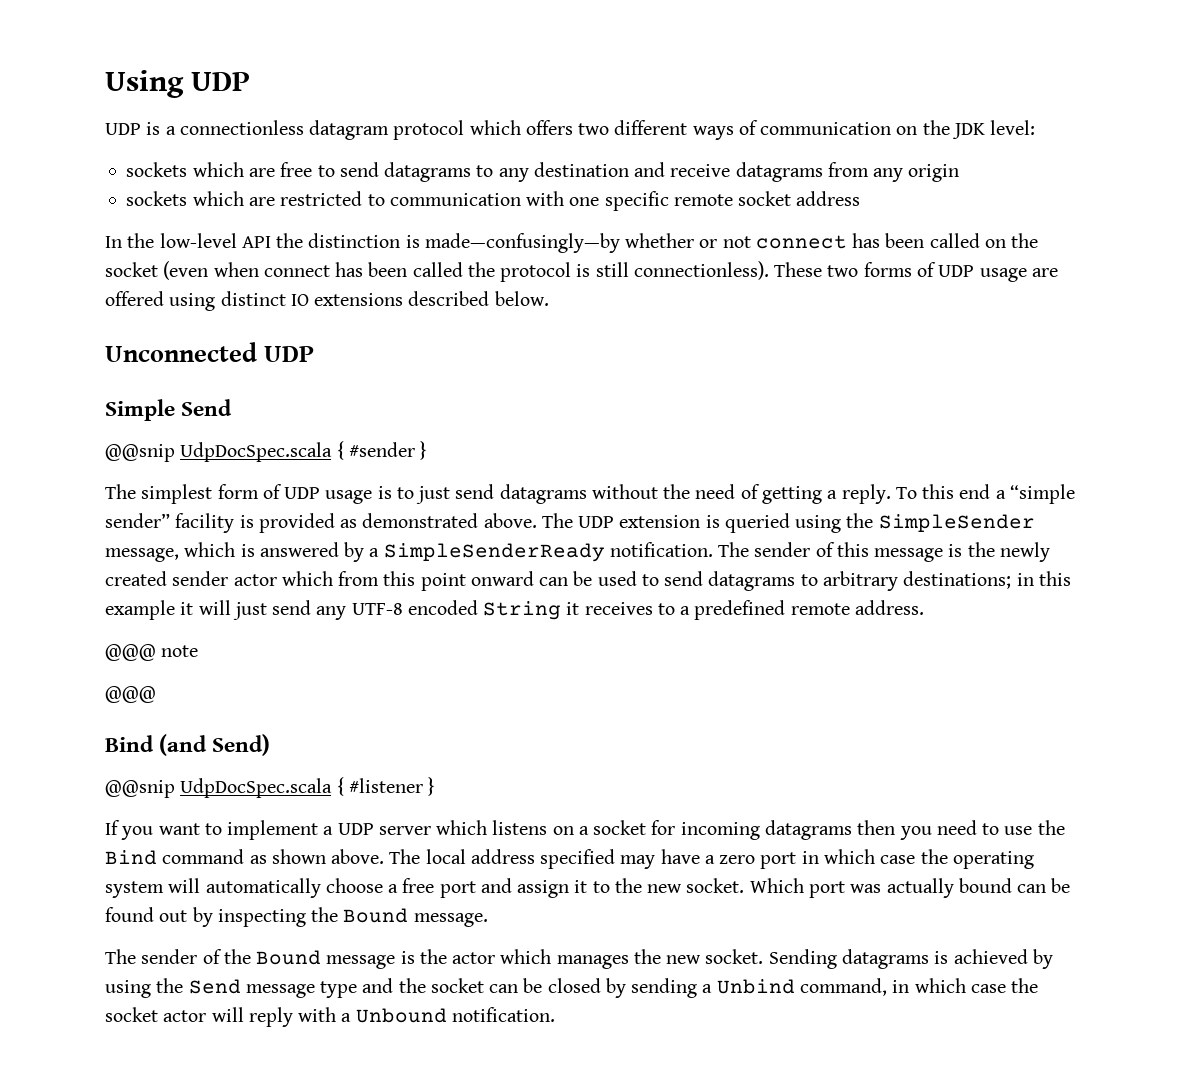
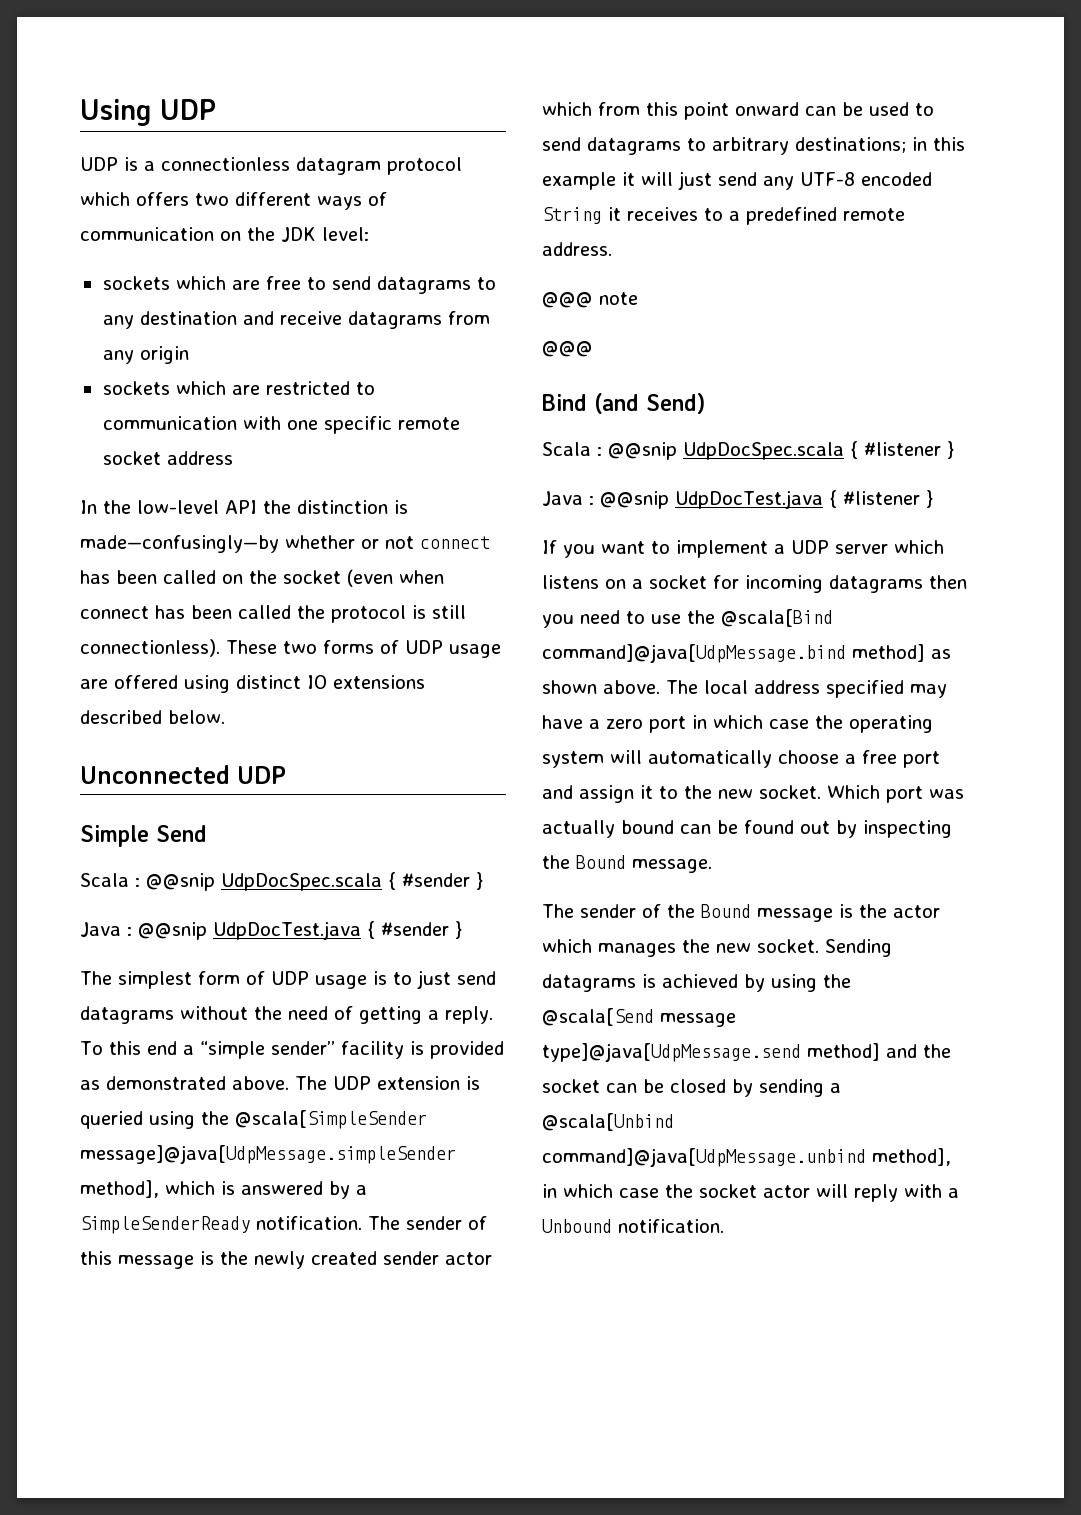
- @@snip UdpDocSpec.scala { #sender }
+ Scala : @@snip UdpDocSpec.scala { #sender }
+ Java : @@snip UdpDocTest.java { #sender }
- The UDP extension is queried using the SimpleSender message, which is answered by a SimpleSenderReady notification.
+ The UDP extension is queried using the @scala[SimpleSender message]@java[UdpMessage.simpleSender method], which is answered by a SimpleSenderReady notification.
- @@snip UdpDocSpec.scala { #listener }
+ Scala : @@snip UdpDocSpec.scala { #listener }
+ Java : @@snip UdpDocTest.java { #listener }
- If you want to implement a UDP server which listens on a socket for incoming datagrams then you need to use the Bind command as shown above.
+ If you want to implement a UDP server which listens on a socket for incoming datagrams then you need to use the @scala[Bind command]@java[UdpMessage.bind method] as shown above.
- Sending datagrams is achieved by using the Send message type and the socket can be closed by sending a Unbind command, in which case the socket actor will reply with a Unbound notification.
+ Sending datagrams is achieved by using the @scala[Send message type]@java[UdpMessage.send method] and the socket can be closed by sending a @scala[Unbind command]@java[UdpMessage.unbind method], in which case the socket actor will reply with a Unbound notification.

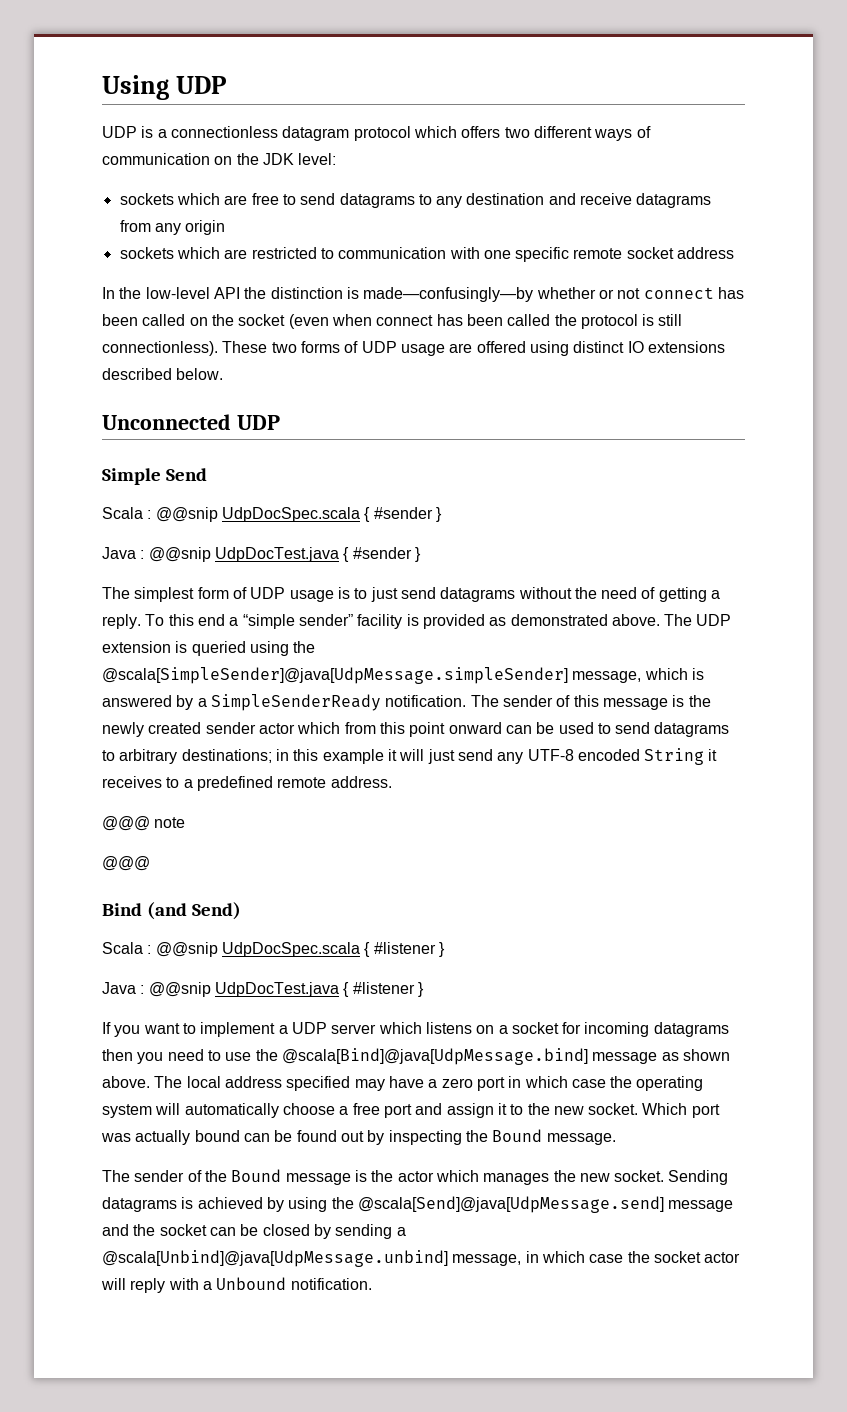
- The UDP extension is queried using the @scala[SimpleSender message]@java[UdpMessage.simpleSender method], which is answered by a SimpleSenderReady notification.
+ The UDP extension is queried using the @scala[SimpleSender]@java[UdpMessage.simpleSender] message, which is answered by a SimpleSenderReady notification.
- If you want to implement a UDP server which listens on a socket for incoming datagrams then you need to use the @scala[Bind command]@java[UdpMessage.bind method] as shown above.
+ If you want to implement a UDP server which listens on a socket for incoming datagrams then you need to use the @scala[Bind]@java[UdpMessage.bind] message as shown above.
- Sending datagrams is achieved by using the @scala[Send message type]@java[UdpMessage.send method] and the socket can be closed by sending a @scala[Unbind command]@java[UdpMessage.unbind method], in which case the socket actor will reply with a Unbound notification.
+ Sending datagrams is achieved by using the @scala[Send]@java[UdpMessage.send] message and the socket can be closed by sending a @scala[Unbind]@java[UdpMessage.unbind] message, in which case the socket actor will reply with a Unbound notification.

